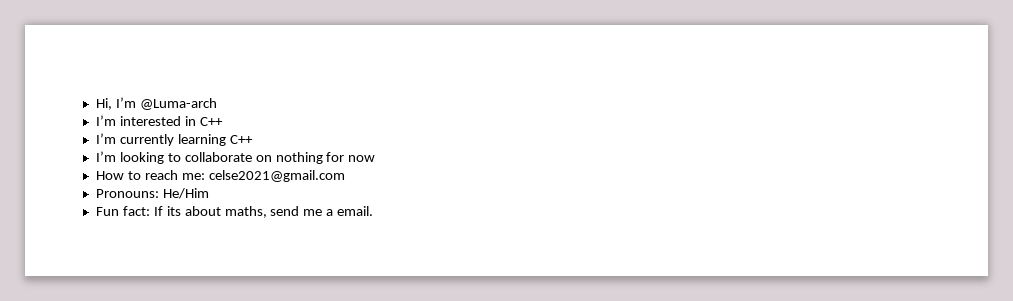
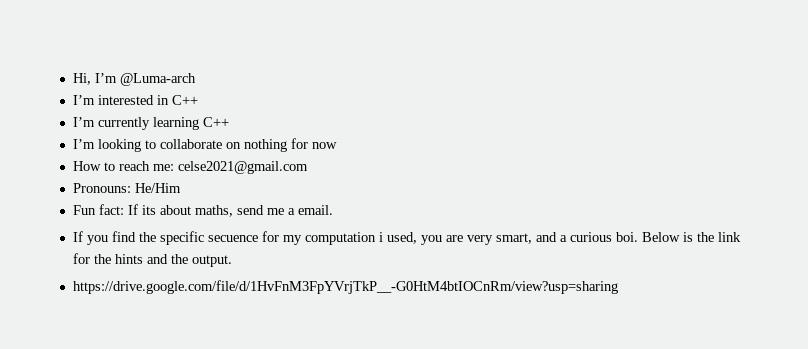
+ If you find the specific secuence for my computation i used, you are very smart, and a curious boi. Below is the link for the hints and the output.
+ https://drive.google.com/file/d/1HvFnM3FpYVrjTkP__-G0HtM4btIOCnRm/view?usp=sharing

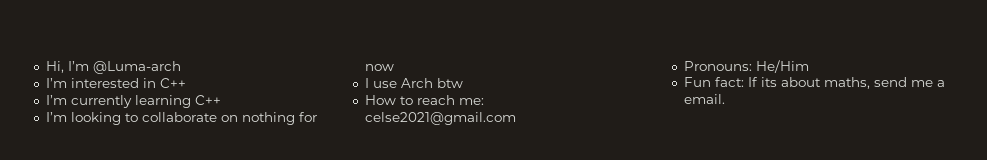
+ I use Arch btw
- If you find the specific secuence for my computation i used, you are very smart, and a curious boi. Below is the link for the hints and the output.
- https://drive.google.com/file/d/1HvFnM3FpYVrjTkP__-G0HtM4btIOCnRm/view?usp=sharing

